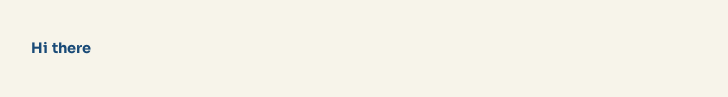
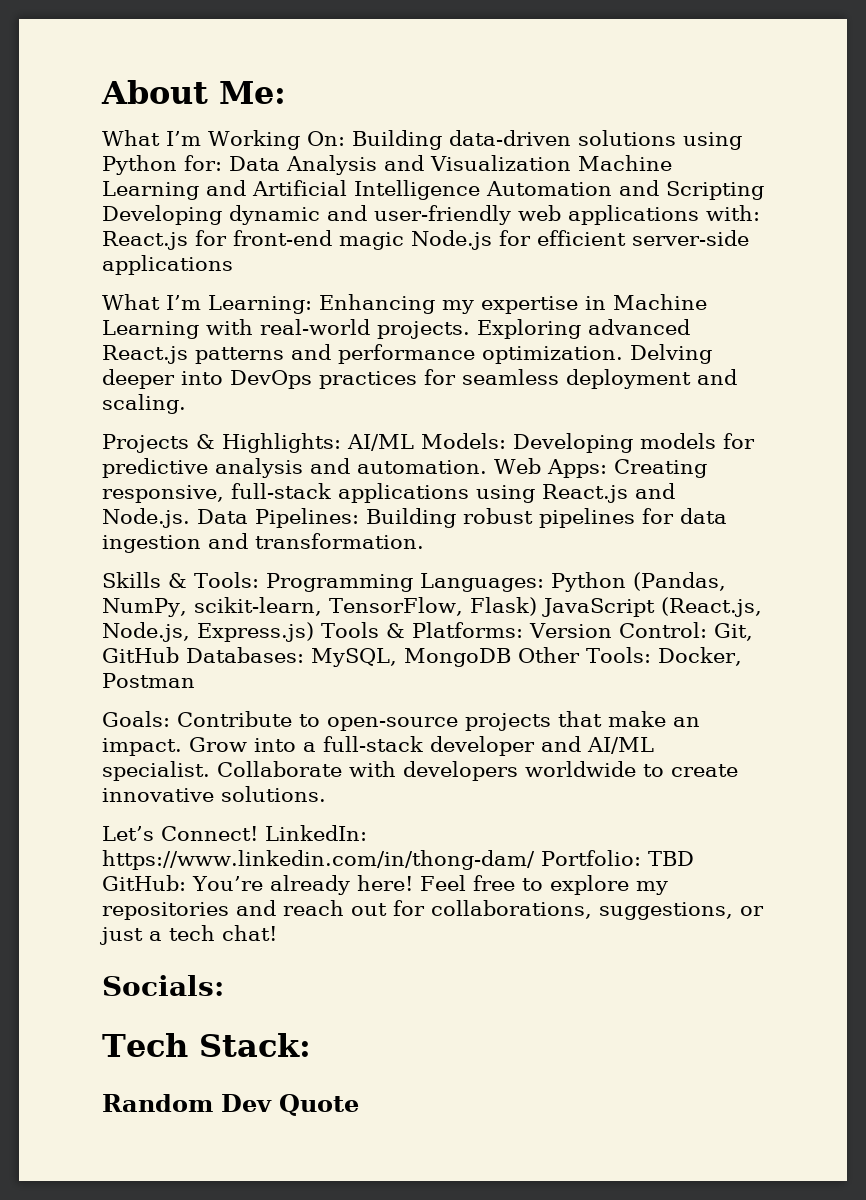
- Hi there
+ About Me:
+ What I’m Working On: Building data-driven solutions using Python for: Data Analysis and Visualization Machine Learning and Artificial Intelligence Automation and Scripting Developing dynamic and user-friendly web applications with: React.js for front-end magic Node.js for efficient server-side applications
+ What I’m Learning: Enhancing my expertise in Machine Learning with real-world projects. Exploring advanced React.js patterns and performance optimization. Delving deeper into DevOps practices for seamless deployment and scaling.
+ Projects & Highlights: AI/ML Models: Developing models for predictive analysis and automation. Web Apps: Creating responsive, full-stack applications using React.js and Node.js. Data Pipelines: Building robust pipelines for data ingestion and transformation.
+ Skills & Tools: Programming Languages: Python (Pandas, NumPy, scikit-learn, TensorFlow, Flask) JavaScript (React.js, Node.js, Express.js) Tools & Platforms: Version Control: Git, GitHub Databases: MySQL, MongoDB Other Tools: Docker, Postman
+ Goals: Contribute to open-source projects that make an impact. Grow into a full-stack developer and AI/ML specialist. Collaborate with developers worldwide to create innovative solutions.
+ Let’s Connect! LinkedIn: https://www.linkedin.com/in/thong-dam/ Portfolio: TBD GitHub: You’re already here! Feel free to explore my repositories and reach out for collaborations, suggestions, or just a tech chat!
+ Socials:
+ Tech Stack:
+ Random Dev Quote

